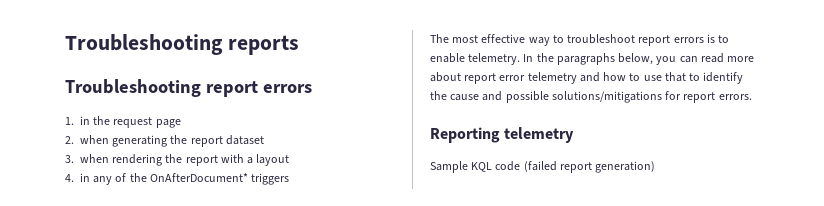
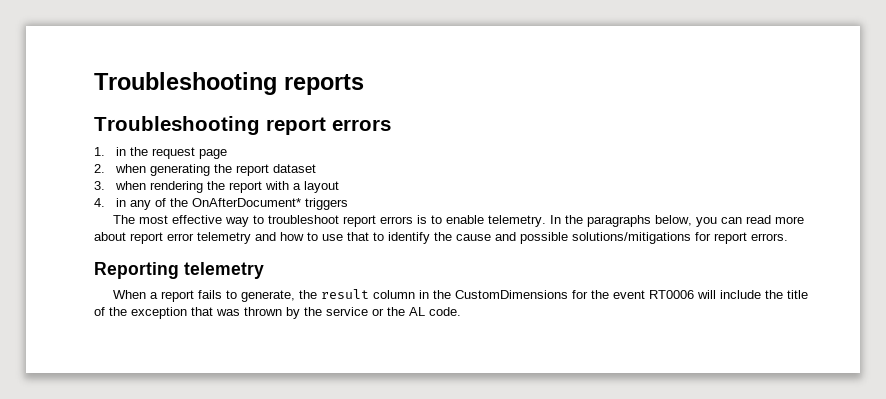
- Sample KQL code (failed report generation)
+ When a report fails to generate, the result column in the CustomDimensions for the event RT0006 will include the title of the exception that was thrown by the service or the AL code.

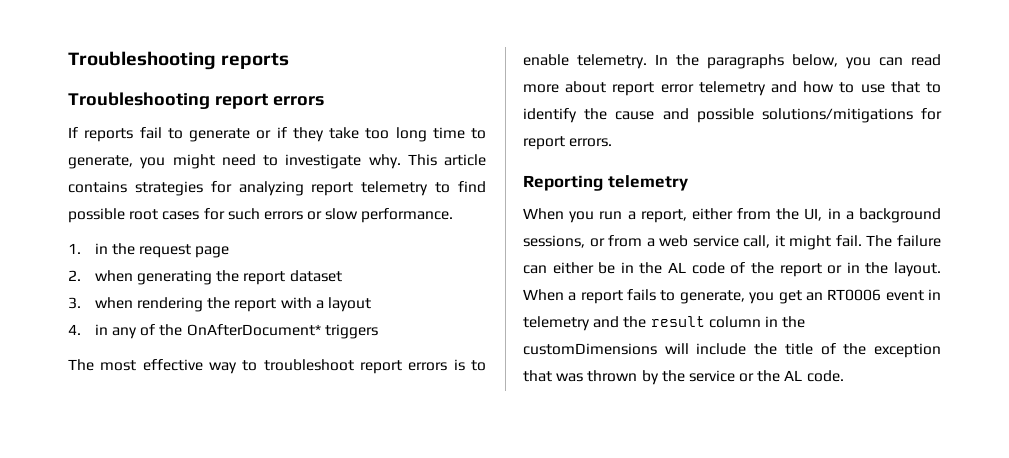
+ If reports fail to generate or if they take too long time to generate, you might need to investigate why. This article contains strategies for analyzing report telemetry to find possible root cases for such errors or slow performance.
- When a report fails to generate, the result column in the CustomDimensions for the event RT0006 will include the title of the exception that was thrown by the service or the AL code.
+ When you run a report, either from the UI, in a background sessions, or from a web service call, it might fail. The failure can either be in the AL code of the report or in the layout. When a report fails to generate, you get an RT0006 event in telemetry and the result column in the customDimensions will include the title of the exception that was thrown by the service or the AL code.

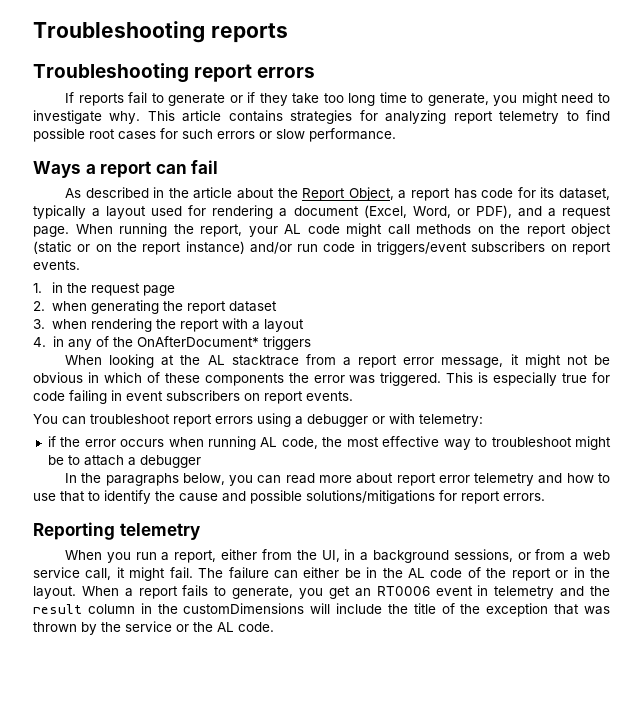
+ Ways a report can fail
+ As described in the article about the Report Object, a report has code for its dataset, typically a layout used for rendering a document (Excel, Word, or PDF), and a request page. When running the report, your AL code might call methods on the report object (static or on the report instance) and/or run code in triggers/event subscribers on report events.
- The most effective way to troubleshoot report errors is to enable telemetry. In the paragraphs below, you can read more about report error telemetry and how to use that to identify the cause and possible solutions/mitigations for report errors.
+ When looking at the AL stacktrace from a report error message, it might not be obvious in which of these components the error was triggered. This is especially true for code failing in event subscribers on report events.
+ You can troubleshoot report errors using a debugger or with telemetry:
+ if the error occurs when running AL code, the most effective way to troubleshoot might be to attach a debugger
+ In the paragraphs below, you can read more about report error telemetry and how to use that to identify the cause and possible solutions/mitigations for report errors.

